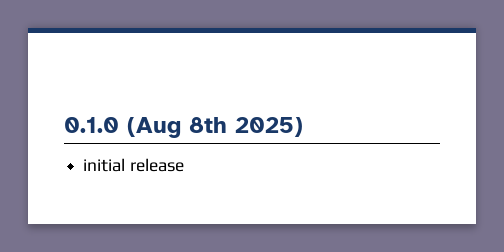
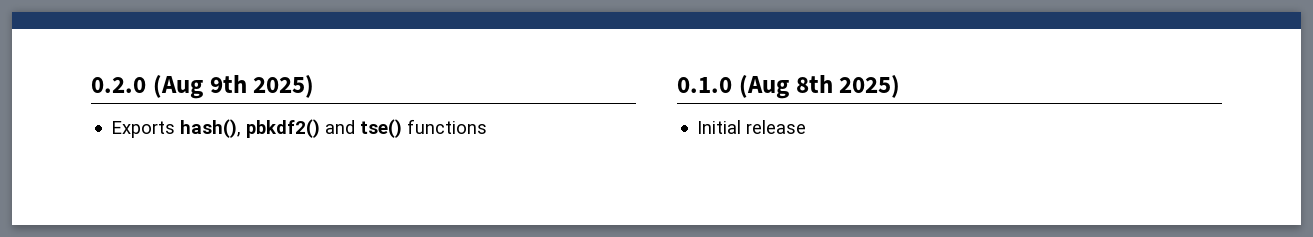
+ 0.2.0 (Aug 9th 2025)
+ Exports hash(), pbkdf2() and tse() functions
- initial release
+ Initial release

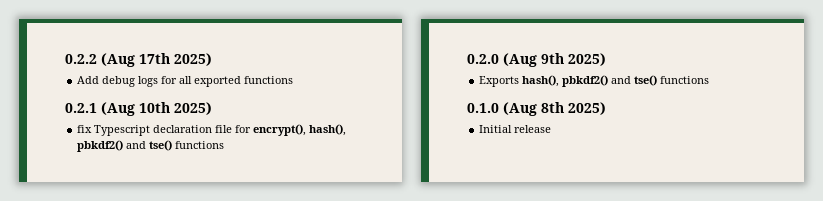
+ 0.2.2 (Aug 17th 2025)
+ Add debug logs for all exported functions
+ 0.2.1 (Aug 10th 2025)
+ fix Typescript declaration file for encrypt(), hash(), pbkdf2() and tse() functions

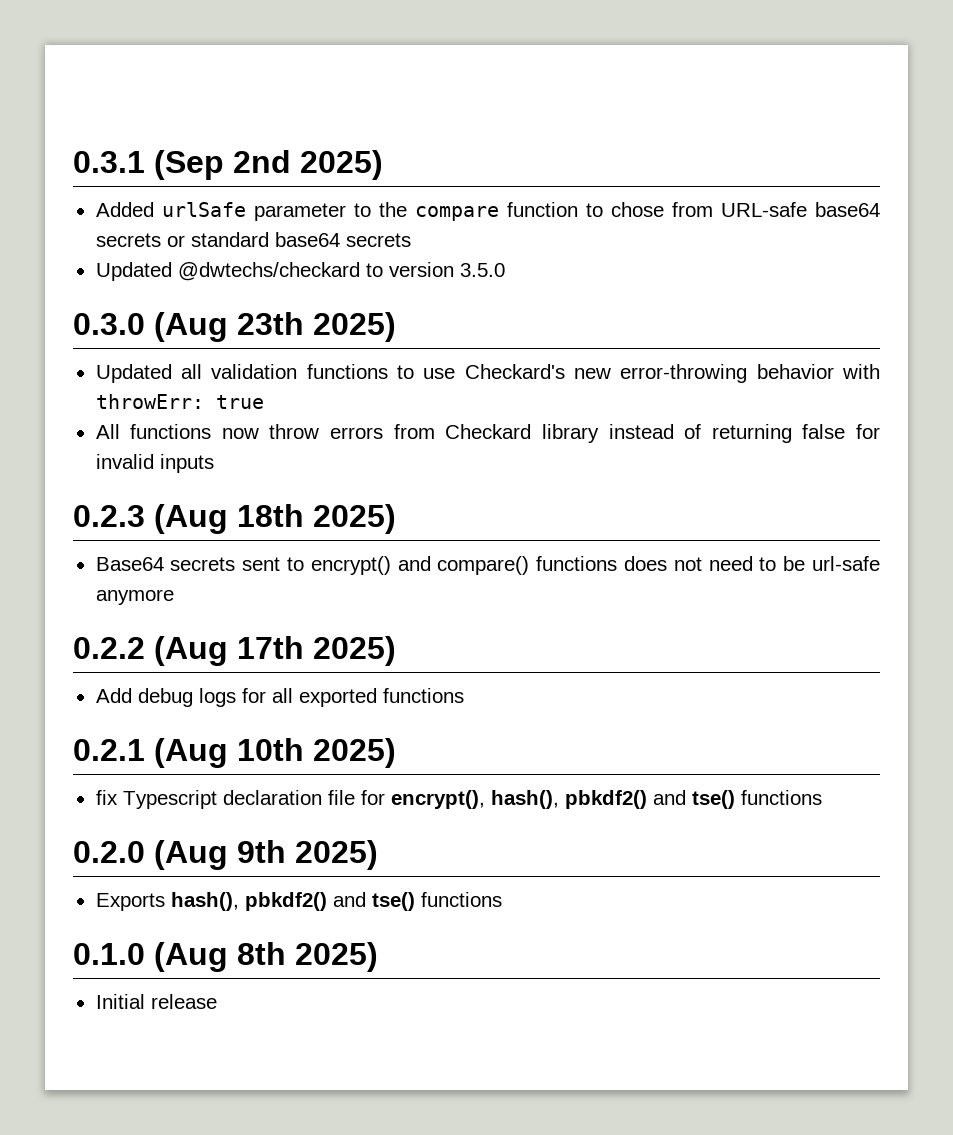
+ 0.3.1 (Sep 2nd 2025)
+ Added urlSafe parameter to the compare function to chose from URL-safe base64 secrets or standard base64 secrets
+ Updated @dwtechs/checkard to version 3.5.0
+ 0.3.0 (Aug 23th 2025)
+ Updated all validation functions to use Checkard's new error-throwing behavior with throwErr: true
+ All functions now throw errors from Checkard library instead of returning false for invalid inputs
+ 0.2.3 (Aug 18th 2025)
+ Base64 secrets sent to encrypt() and compare() functions does not need to be url-safe anymore

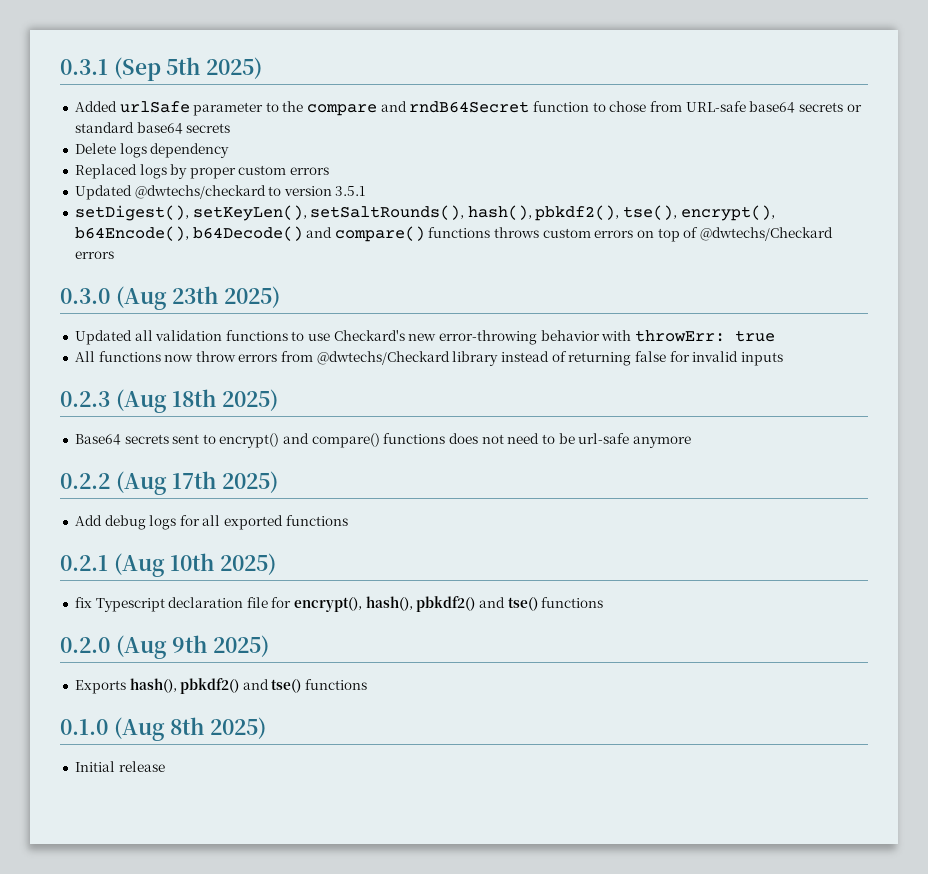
- 0.3.1 (Sep 2nd 2025)
+ 0.3.1 (Sep 5th 2025)
- Added urlSafe parameter to the compare function to chose from URL-safe base64 secrets or standard base64 secrets
+ Added urlSafe parameter to the compare and rndB64Secret function to chose from URL-safe base64 secrets or standard base64 secrets
- Updated @dwtechs/checkard to version 3.5.0
+ Delete logs dependency
+ Replaced logs by proper custom errors
+ Updated @dwtechs/checkard to version 3.5.1
+ setDigest(), setKeyLen(), setSaltRounds(), hash(), pbkdf2(), tse(), encrypt(), b64Encode(), b64Decode() and compare() functions throws custom errors on top of @dwtechs/Checkard errors
- All functions now throw errors from Checkard library instead of returning false for invalid inputs
+ All functions now throw errors from @dwtechs/Checkard library instead of returning false for invalid inputs

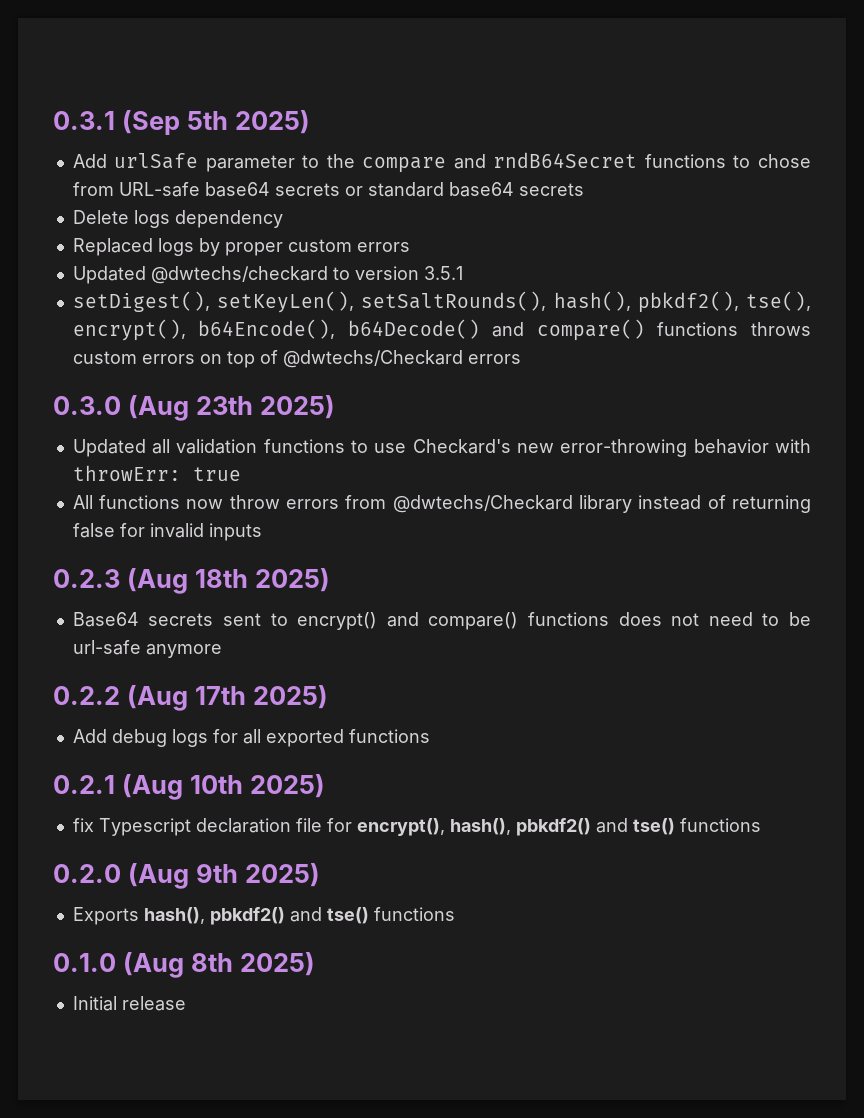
- Added urlSafe parameter to the compare and rndB64Secret function to chose from URL-safe base64 secrets or standard base64 secrets
+ Add urlSafe parameter to the compare and rndB64Secret functions to chose from URL-safe base64 secrets or standard base64 secrets

